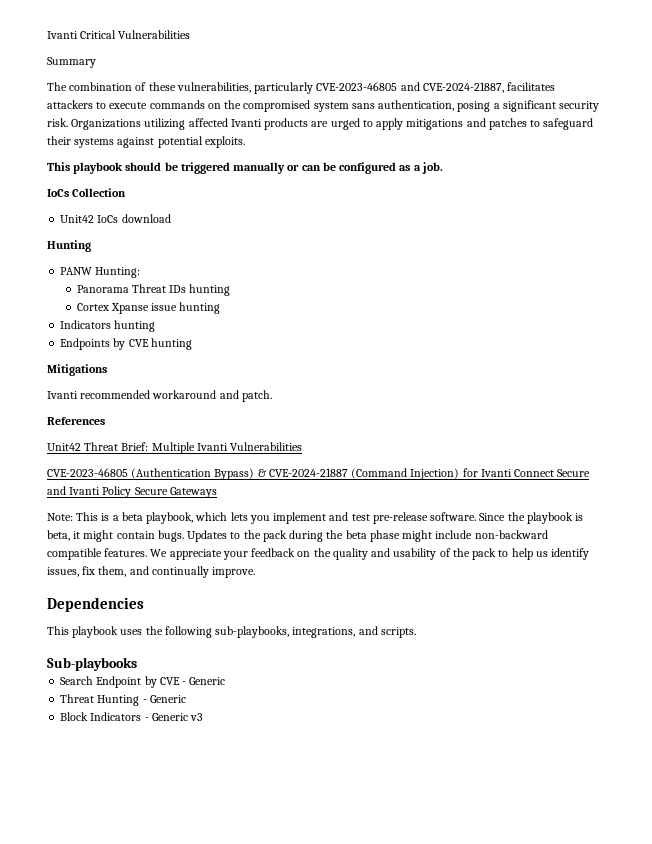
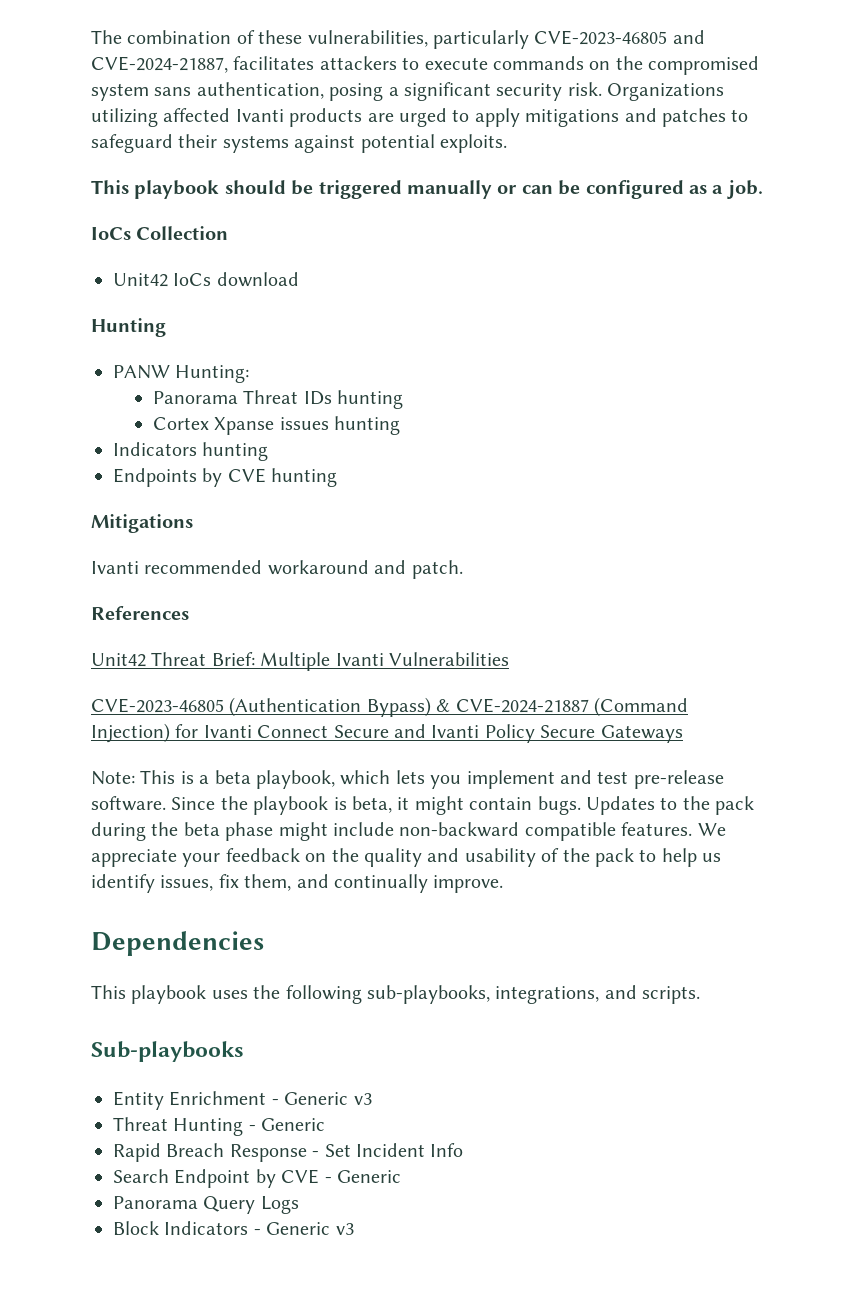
- Ivanti Critical Vulnerabilities
- Summary
- Cortex Xpanse issue hunting
+ Cortex Xpanse issues hunting
+ Entity Enrichment - Generic v3
+ Threat Hunting - Generic
+ Rapid Breach Response - Set Incident Info
- Threat Hunting - Generic
+ Panorama Query Logs

